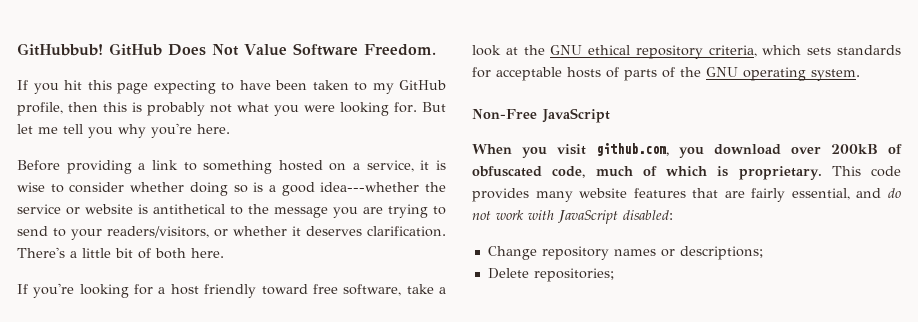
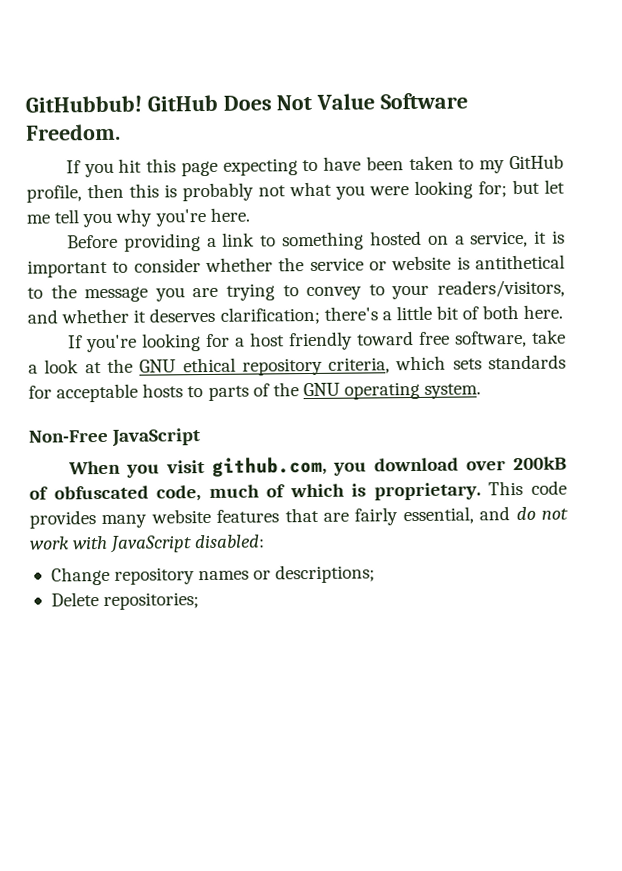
- If you hit this page expecting to have been taken to my GitHub profile, then this is probably not what you were looking for. But let me tell you why you're here.
+ If you hit this page expecting to have been taken to my GitHub profile, then this is probably not what you were looking for; but let me tell you why you're here.
- Before providing a link to something hosted on a service, it is wise to consider whether doing so is a good idea---whether the service or website is antithetical to the message you are trying to send to your readers/visitors, or whether it deserves clarification. There's a little bit of both here.
+ Before providing a link to something hosted on a service, it is important to consider whether the service or website is antithetical to the message you are trying to convey to your readers/visitors, and whether it deserves clarification; there's a little bit of both here.
- If you're looking for a host friendly toward free software, take a look at the GNU ethical repository criteria, which sets standards for acceptable hosts of parts of the GNU operating system.
+ If you're looking for a host friendly toward free software, take a look at the GNU ethical repository criteria, which sets standards for acceptable hosts to parts of the GNU operating system.

